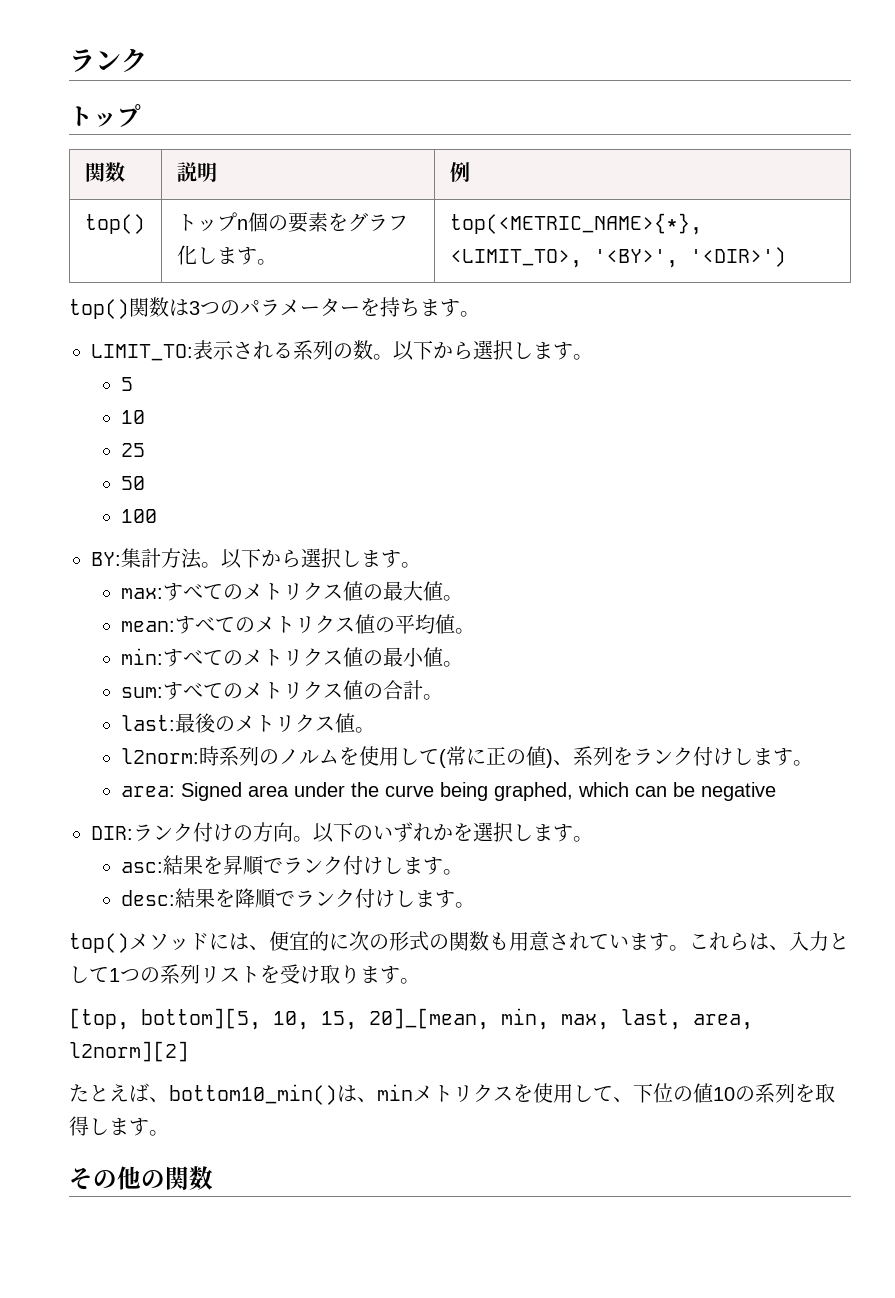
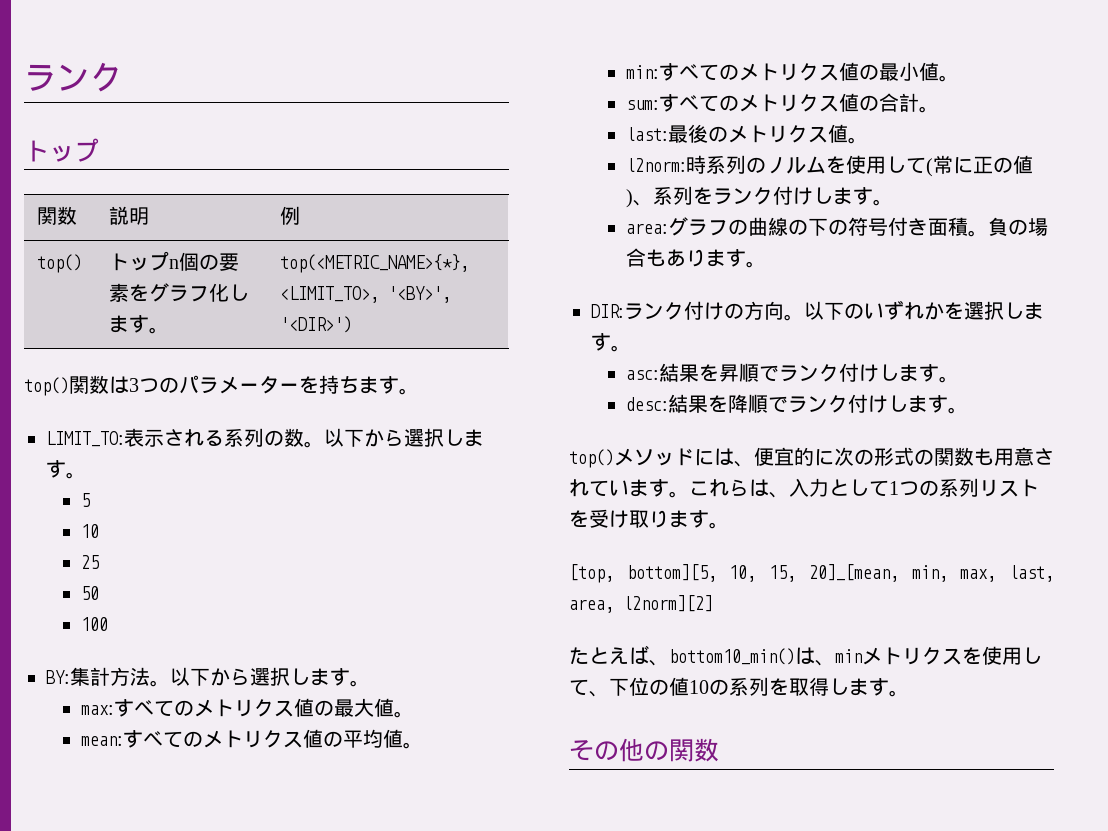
- area: Signed area under the curve being graphed, which can be negative
+ area:グラフの曲線の下の符号付き面積。負の場合もあります。

